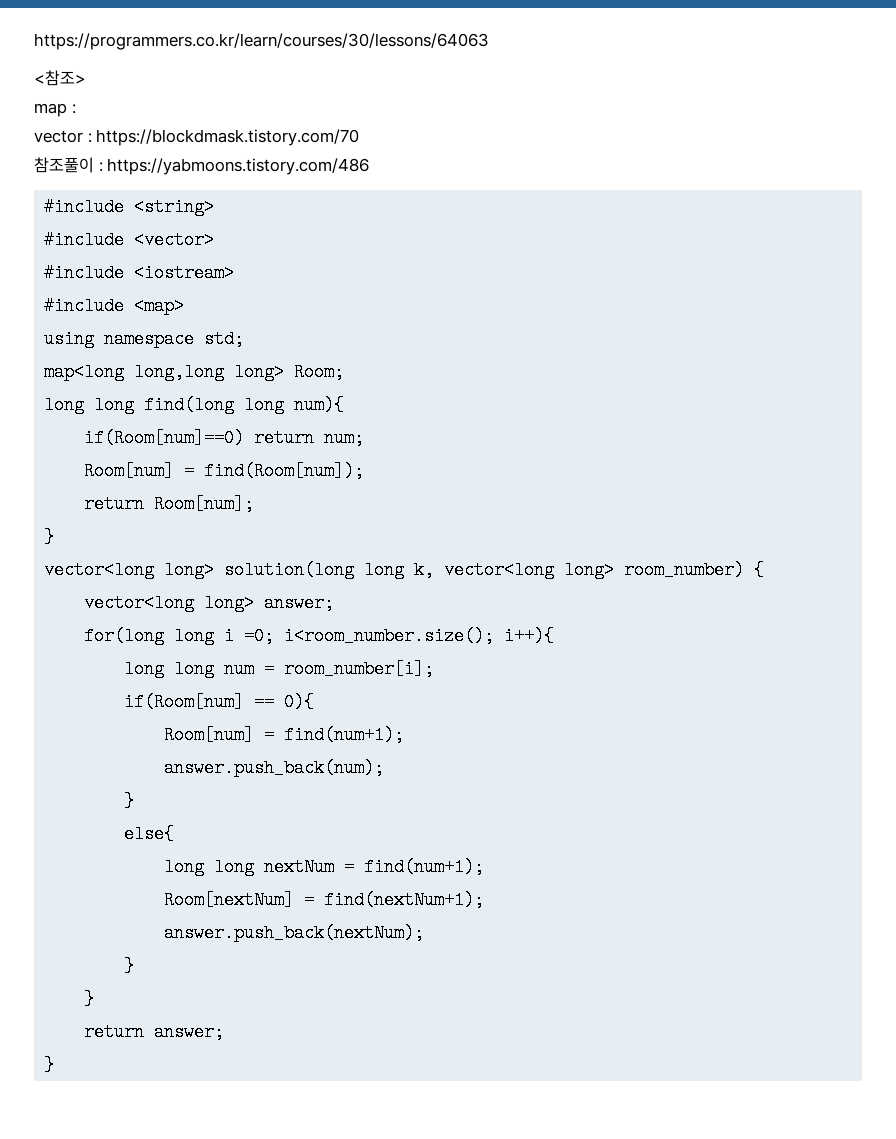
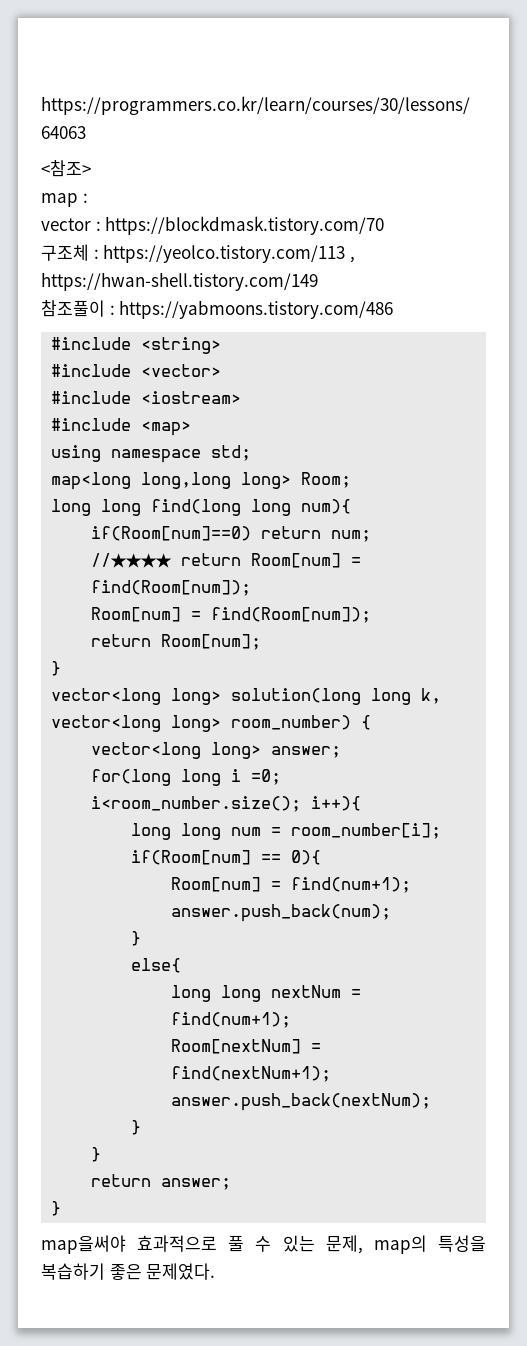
+ 구조체 : https://yeolco.tistory.com/113 , https://hwan-shell.tistory.com/149
+ //★★★★ return Room[num] = find(Room[num]);
+ map을써야 효과적으로 풀 수 있는 문제, map의 특성을 복습하기 좋은 문제였다.

